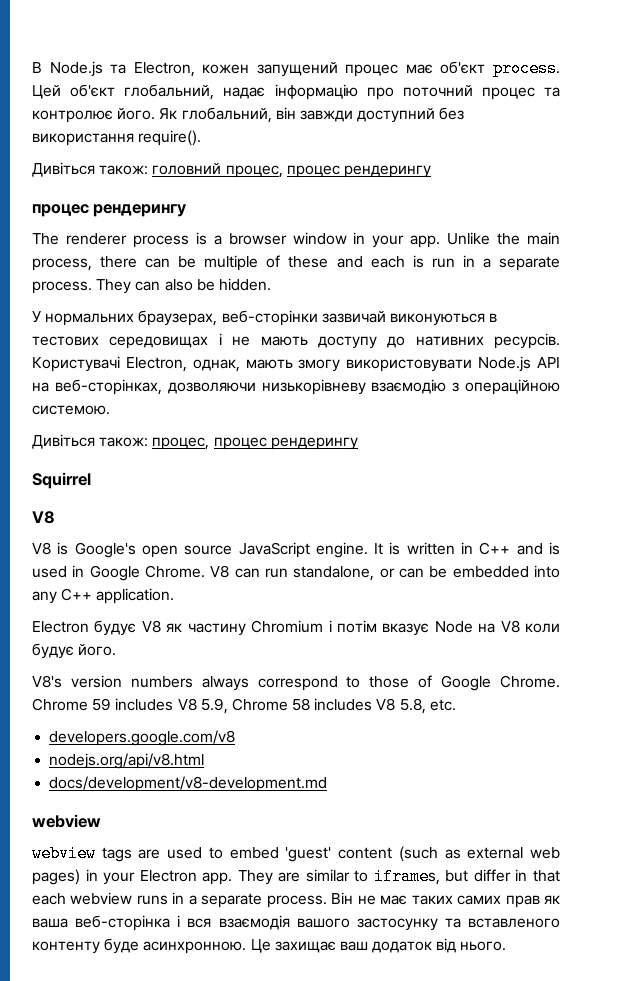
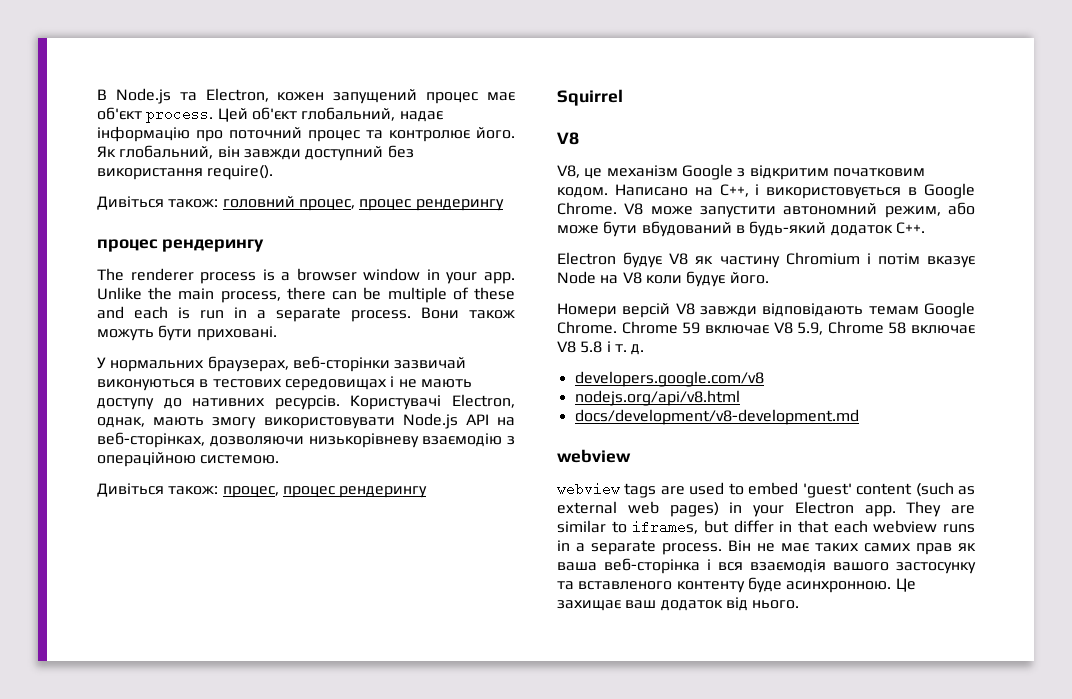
- They can also be hidden.
+ Вони також можуть бути приховані.
- V8 is Google's open source JavaScript engine. It is written in C++ and is used in Google Chrome. V8 can run standalone, or can be embedded into any C++ application.
+ V8, це механізм Google з відкритим початковим кодом. Написано на С++, і використовується в Google Chrome. V8 може запустити автономний режим, або може бути вбудований в будь-який додаток C++.
- V8's version numbers always correspond to those of Google Chrome.
+ Номери версій V8 завжди відповідають темам Google Chrome.
- Chrome 59 includes V8 5.9, Chrome 58 includes V8 5.8, etc.
+ Chrome 59 включає V8 5.9, Chrome 58 включає V8 5.8 і т. д.

